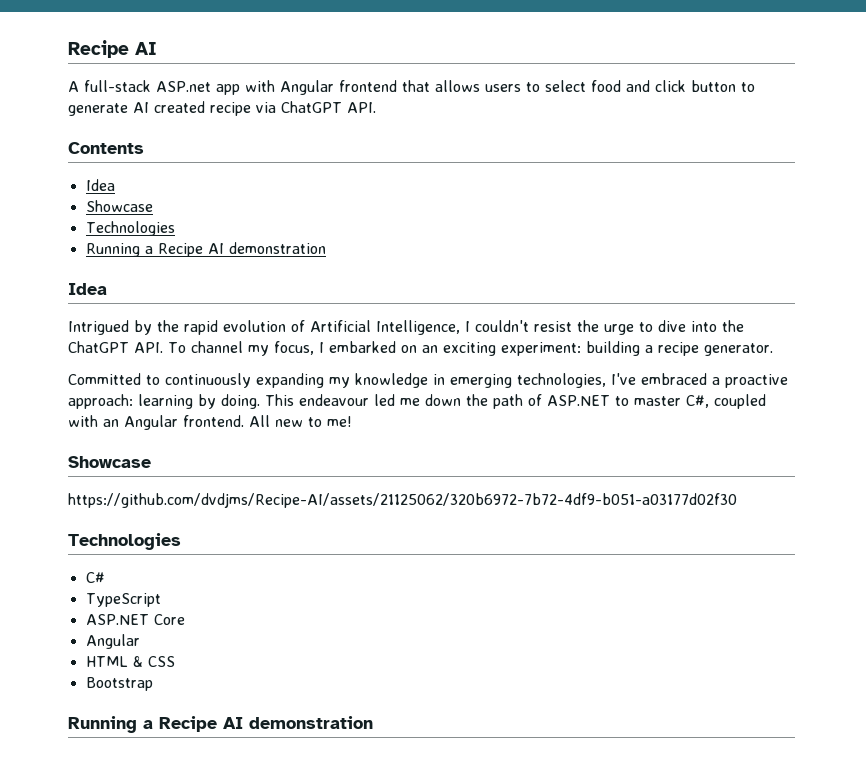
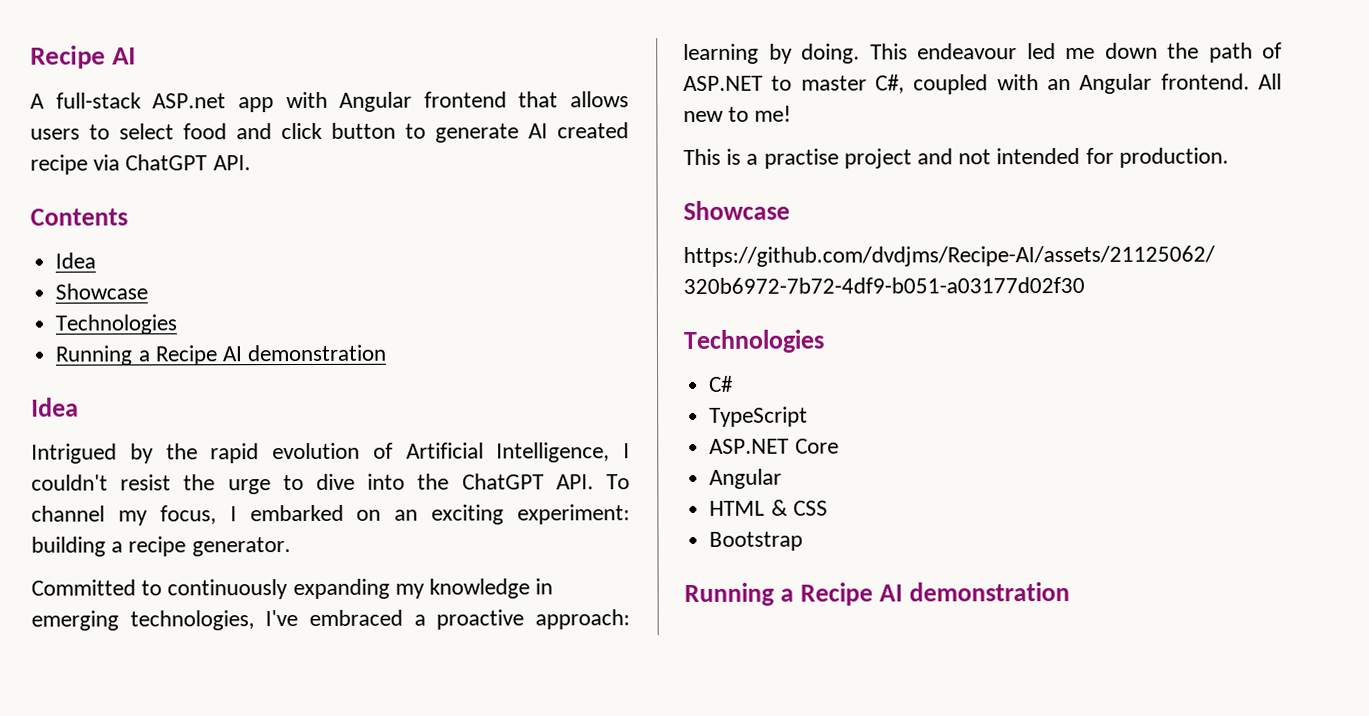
+ This is a practise project and not intended for production.

